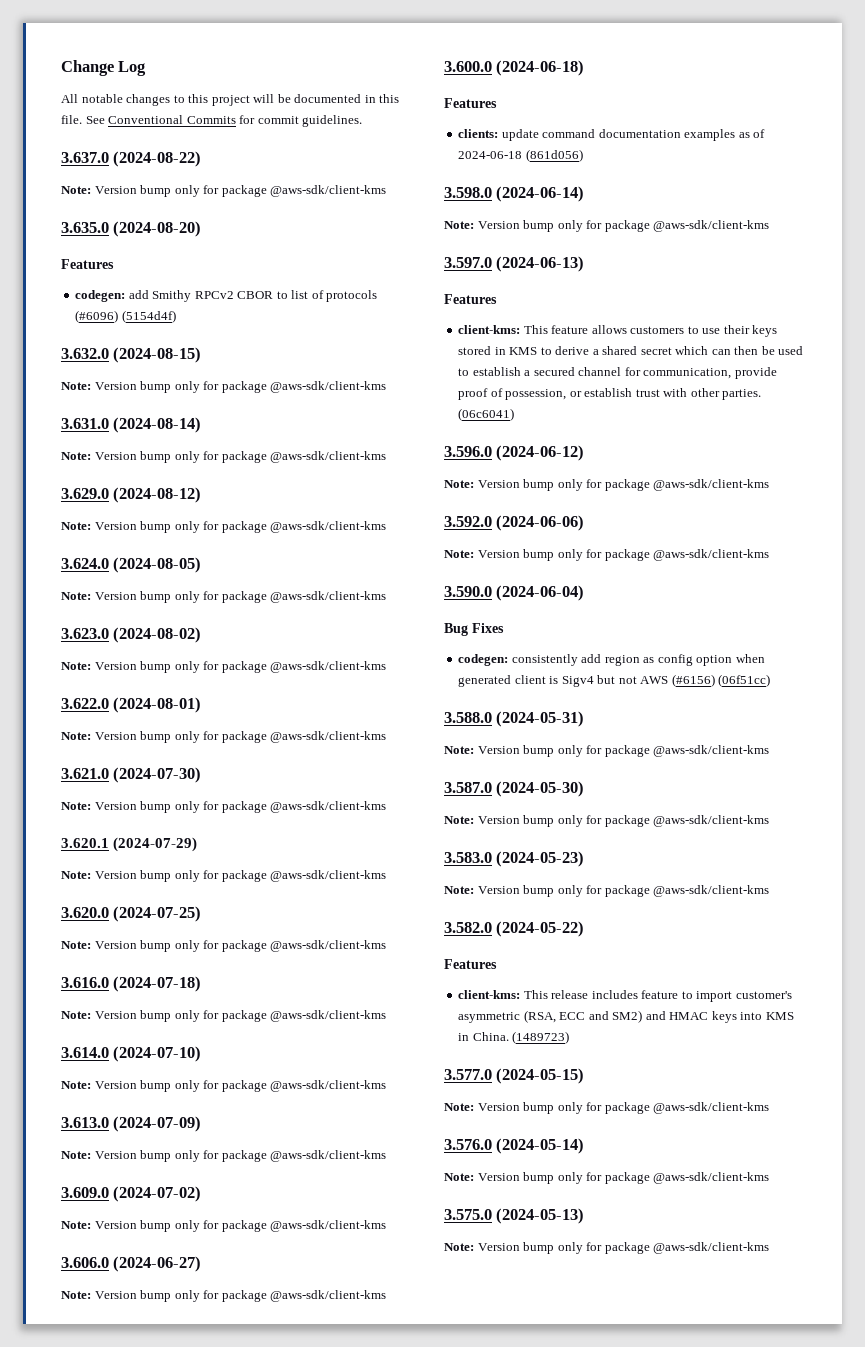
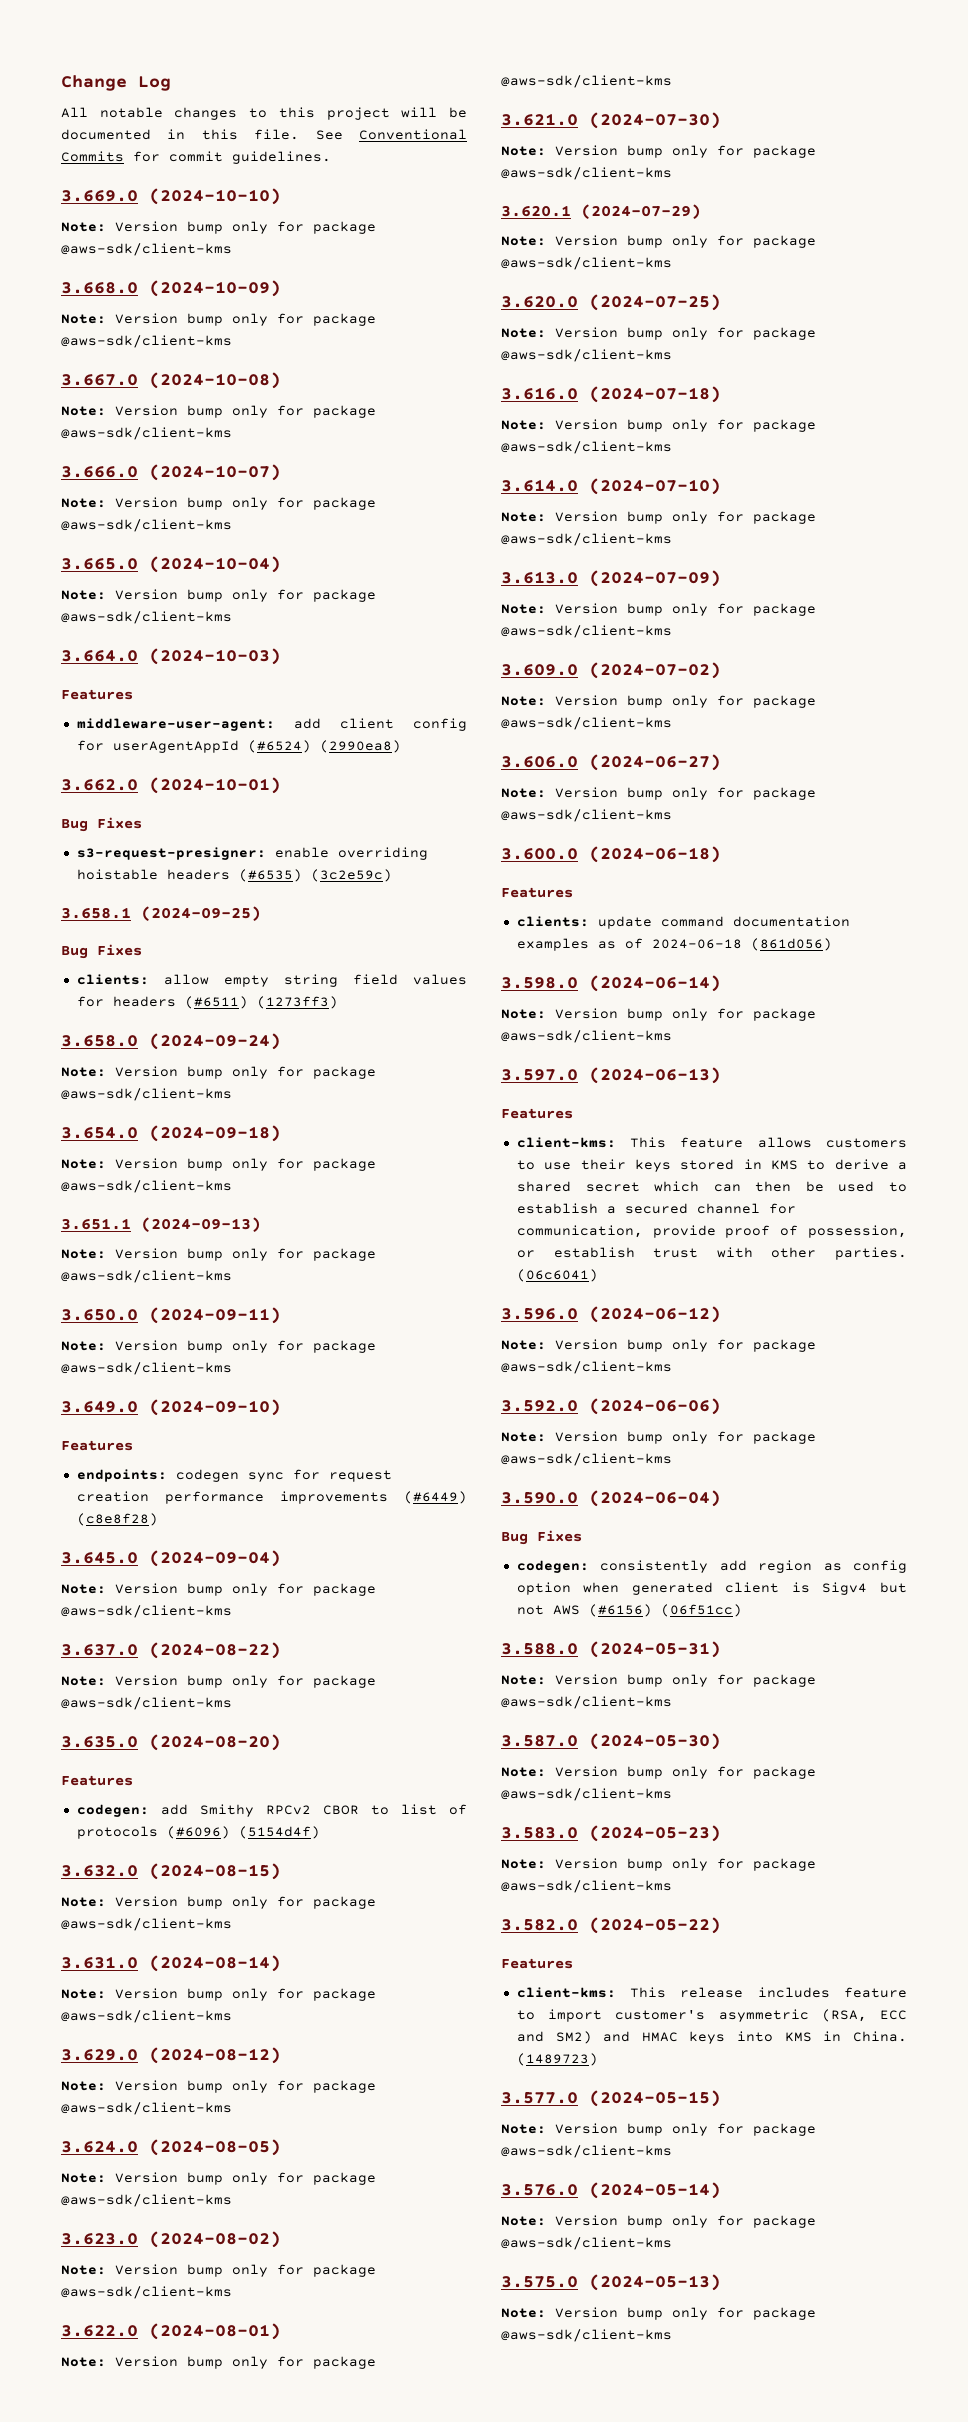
+ 3.669.0 (2024-10-10)
+ Note: Version bump only for package @aws-sdk/client-kms
+ 3.668.0 (2024-10-09)
+ Note: Version bump only for package @aws-sdk/client-kms
+ 3.667.0 (2024-10-08)
+ Note: Version bump only for package @aws-sdk/client-kms
+ 3.666.0 (2024-10-07)
+ Note: Version bump only for package @aws-sdk/client-kms
+ 3.665.0 (2024-10-04)
+ Note: Version bump only for package @aws-sdk/client-kms
+ 3.664.0 (2024-10-03)
+ Features
+ middleware-user-agent: add client config for userAgentAppId (#6524) (2990ea8)
+ 3.662.0 (2024-10-01)
+ Bug Fixes
+ s3-request-presigner: enable overriding hoistable headers (#6535) (3c2e59c)
+ 3.658.1 (2024-09-25)
+ Bug Fixes
+ clients: allow empty string field values for headers (#6511) (1273ff3)
+ 3.658.0 (2024-09-24)
+ Note: Version bump only for package @aws-sdk/client-kms
+ 3.654.0 (2024-09-18)
+ Note: Version bump only for package @aws-sdk/client-kms
+ 3.651.1 (2024-09-13)
+ Note: Version bump only for package @aws-sdk/client-kms
+ 3.650.0 (2024-09-11)
+ Note: Version bump only for package @aws-sdk/client-kms
+ 3.649.0 (2024-09-10)
+ Features
+ endpoints: codegen sync for request creation performance improvements (#6449) (c8e8f28)
+ 3.645.0 (2024-09-04)
+ Note: Version bump only for package @aws-sdk/client-kms

